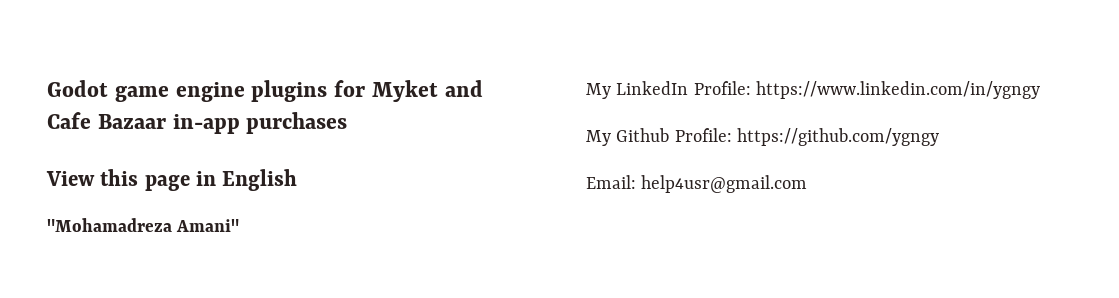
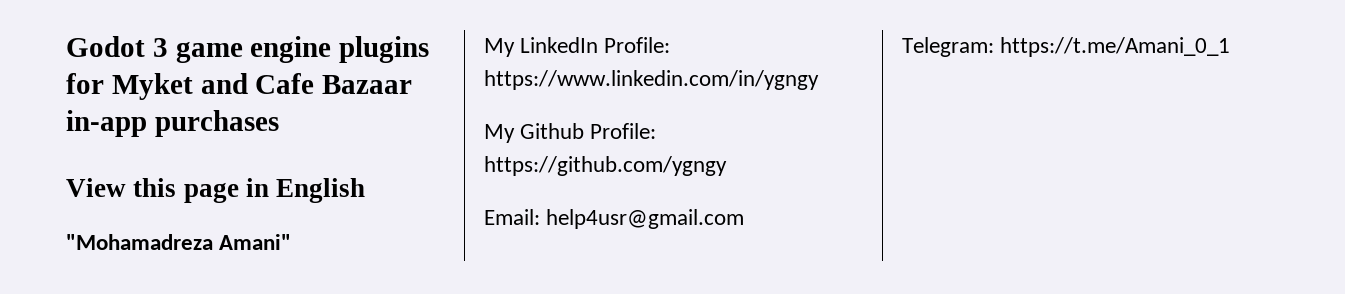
- Godot game engine plugins for Myket and Cafe Bazaar in-app purchases
+ Godot 3 game engine plugins for Myket and Cafe Bazaar in-app purchases
+ Telegram: https://t.me/Amani_0_1

